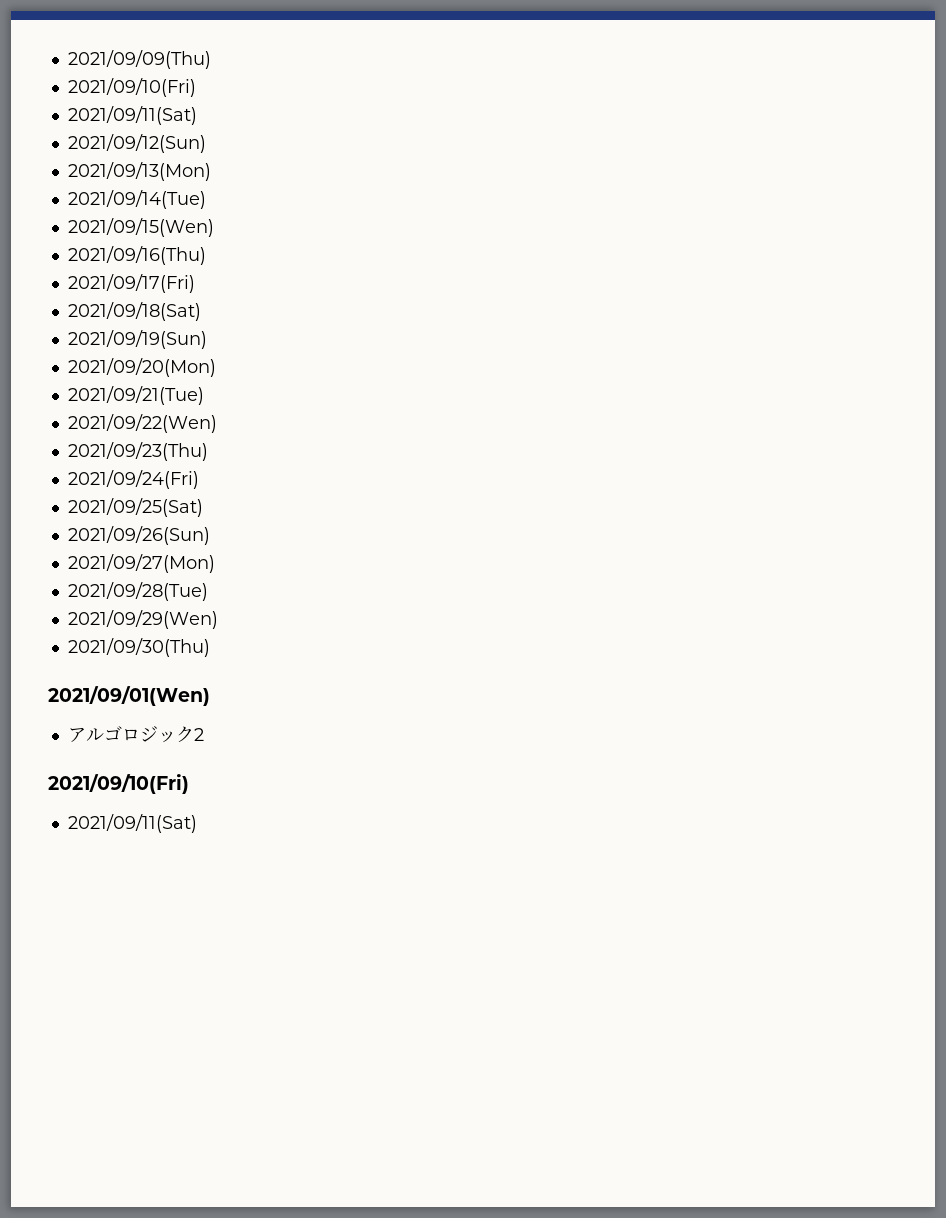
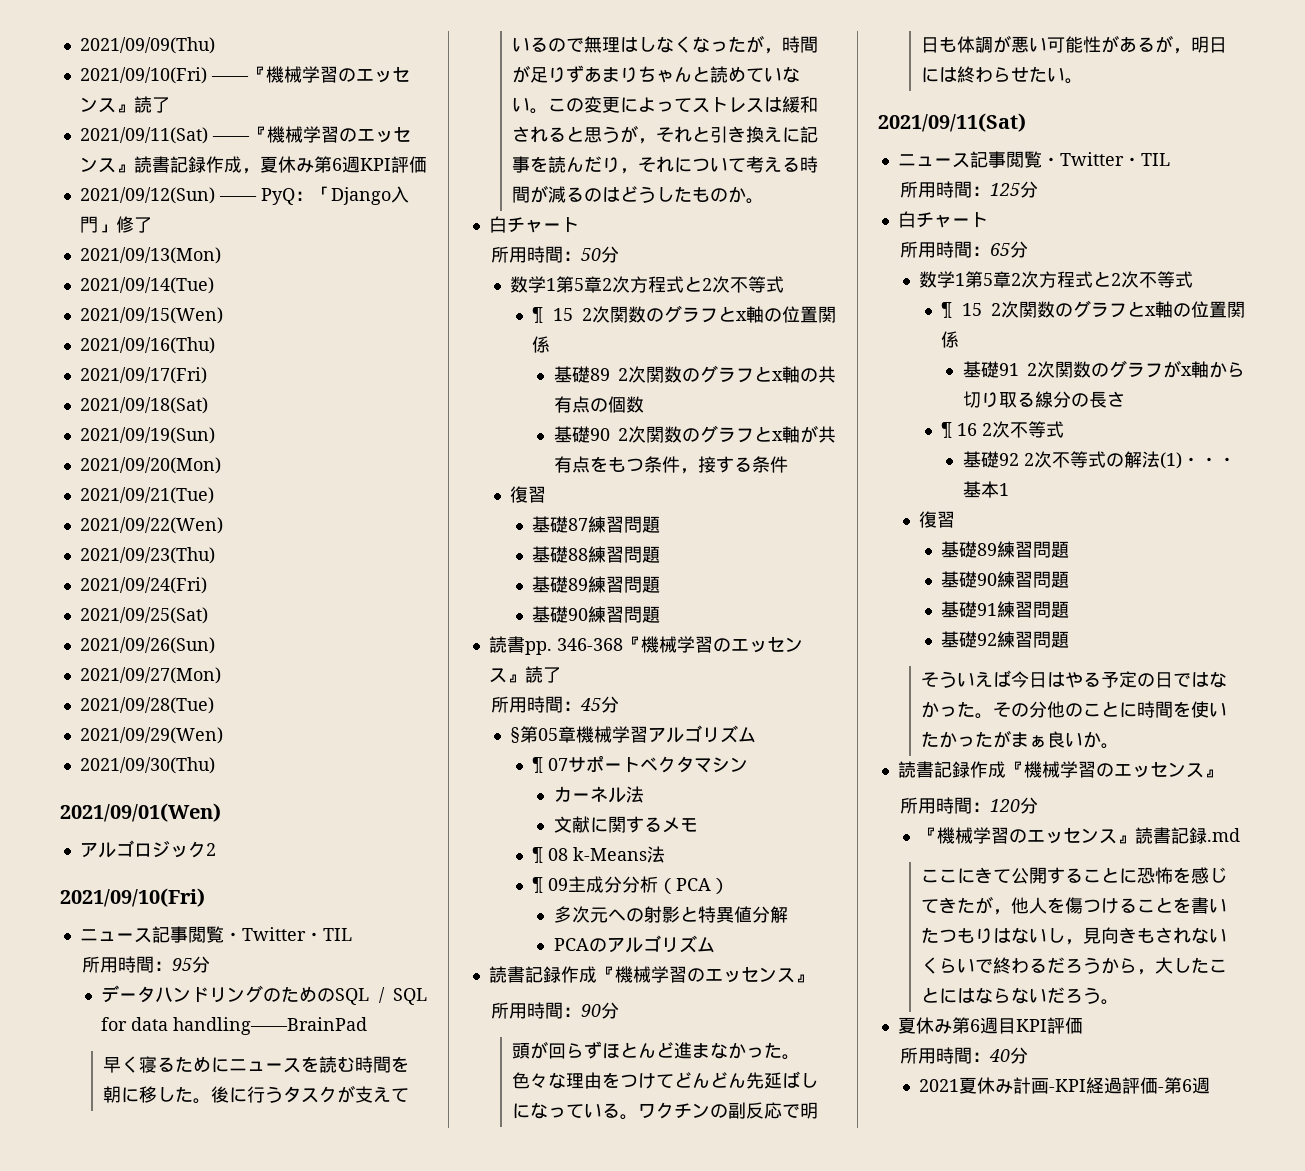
  2021/09/09(Thu)
- 2021/09/10(Fri)
- 2021/09/11(Sat)
- 2021/09/12(Sun)
+ 2021/09/10(Fri) ——『機械学習のエッセンス』読了
+ 2021/09/11(Sat) ——『機械学習のエッセンス』読書記録作成，夏休み第6週KPI評価
+ 2021/09/12(Sun) —— PyQ：「Django入門」修了
  アルゴロジック2
  2021/09/10(Fri)
+ ニュース記事閲覧・Twitter・TIL
+ 所用時間：95分
+ データハンドリングのためのSQL / SQL for data handling——BrainPad
+ 早く寝るためにニュースを読む時間を朝に移した。後に行うタスクが支えているので無理はしなくなったが，時間が足りずあまりちゃんと読めていない。この変更によってストレスは緩和されると思うが，それと引き換えに記事を読んだり，それについて考える時間が減るのはどうしたものか。
+ 白チャート
+ 所用時間：50分
+ 数学1第5章2次方程式と2次不等式
+ ¶ 15 2次関数のグラフとx軸の位置関係
+ 基礎89 2次関数のグラフとx軸の共有点の個数
+ 基礎90 2次関数のグラフとx軸が共有点をもつ条件，接する条件
+ 復習
+ 基礎87練習問題
+ 基礎88練習問題
+ 基礎89練習問題
+ 基礎90練習問題
+ 読書pp. 346-368『機械学習のエッセンス』読了
+ 所用時間：45分
+ §第05章機械学習アルゴリズム
+ ¶ 07サポートベクタマシン
+ カーネル法
+ 文献に関するメモ
+ ¶ 08 k-Means法
+ ¶ 09主成分分析（PCA）
+ 多次元への射影と特異値分解
+ PCAのアルゴリズム
+ 読書記録作成『機械学習のエッセンス』
+ 所用時間：90分
+ 頭が回らずほとんど進まなかった。色々な理由をつけてどんどん先延ばしになっている。ワクチンの副反応で明日も体調が悪い可能性があるが，明日には終わらせたい。
  2021/09/11(Sat)
+ ニュース記事閲覧・Twitter・TIL
+ 所用時間：125分
+ 白チャート
+ 所用時間：65分
+ 数学1第5章2次方程式と2次不等式
+ ¶ 15 2次関数のグラフとx軸の位置関係
+ 基礎91 2次関数のグラフがx軸から切り取る線分の長さ
+ ¶ 16 2次不等式
+ 基礎92 2次不等式の解法(1)・・・基本1
+ 復習
+ 基礎89練習問題
+ 基礎90練習問題
+ 基礎91練習問題
+ 基礎92練習問題
+ そういえば今日はやる予定の日ではなかった。その分他のことに時間を使いたかったがまぁ良いか。
+ 読書記録作成『機械学習のエッセンス』
+ 所用時間：120分
+ 『機械学習のエッセンス』読書記録.md
+ ここにきて公開することに恐怖を感じてきたが，他人を傷つけることを書いたつもりはないし，見向きもされないくらいで終わるだろうから，大したことにはならないだろう。
+ 夏休み第6週目KPI評価
+ 所用時間：40分
+ 2021夏休み計画-KPI経過評価-第6週

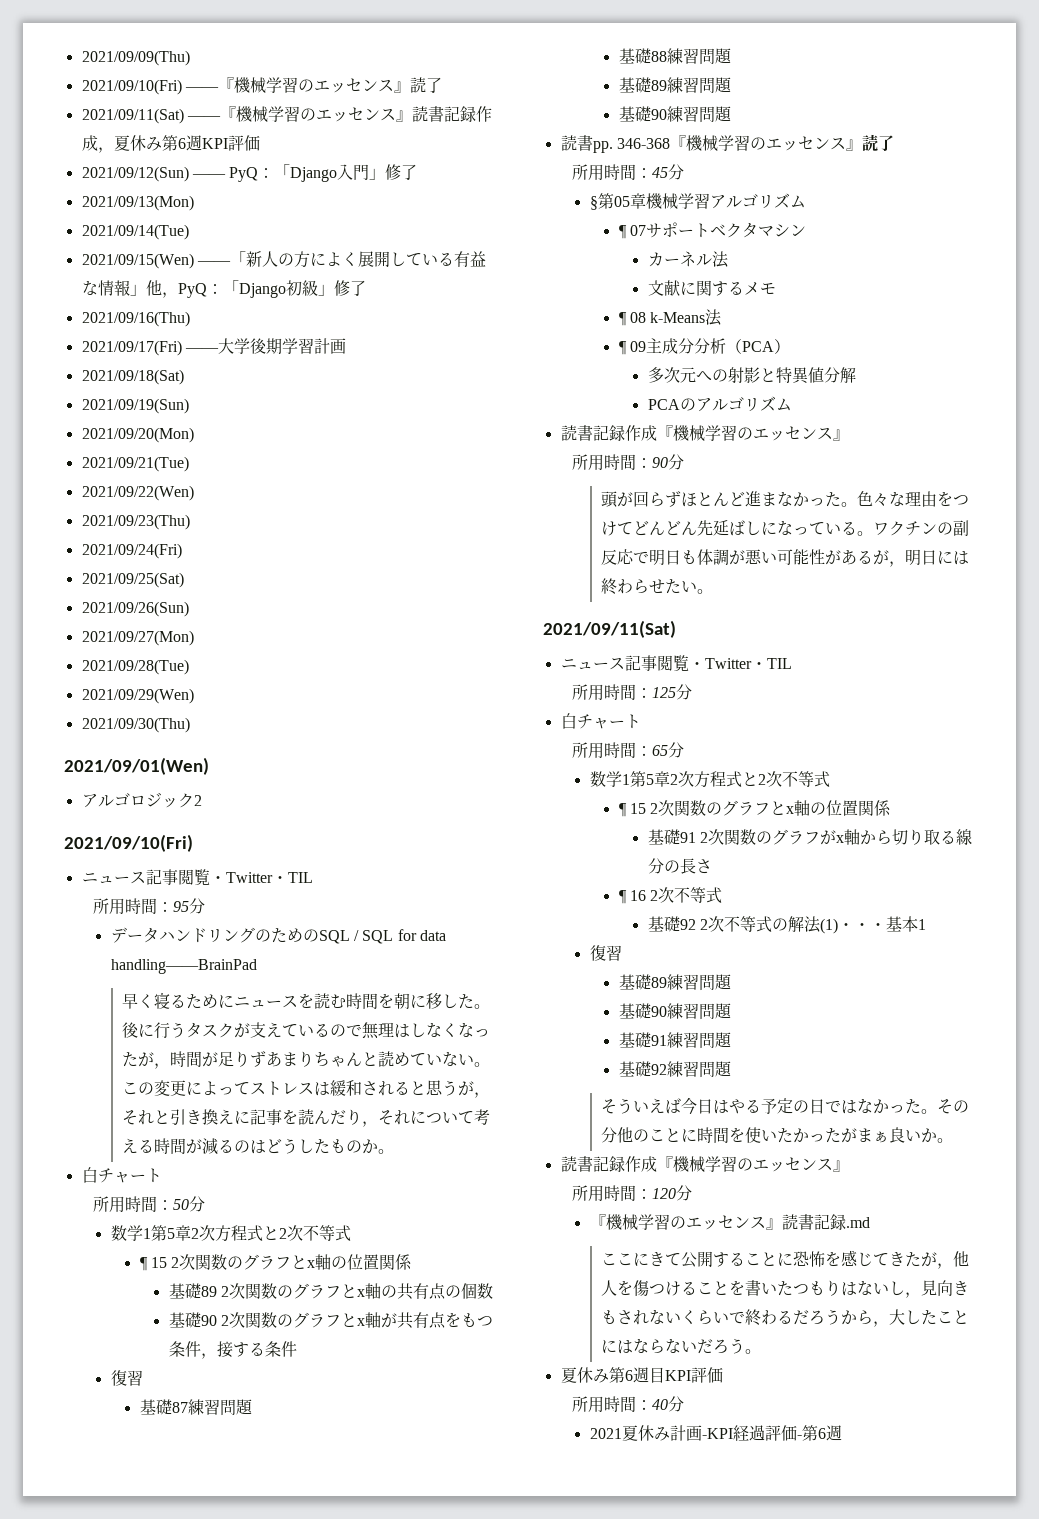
- 2021/09/15(Wen)
+ 2021/09/15(Wen) ——「新人の方によく展開している有益な情報」他，PyQ：「Django初級」修了
  2021/09/16(Thu)
- 2021/09/17(Fri)
+ 2021/09/17(Fri) ——大学後期学習計画

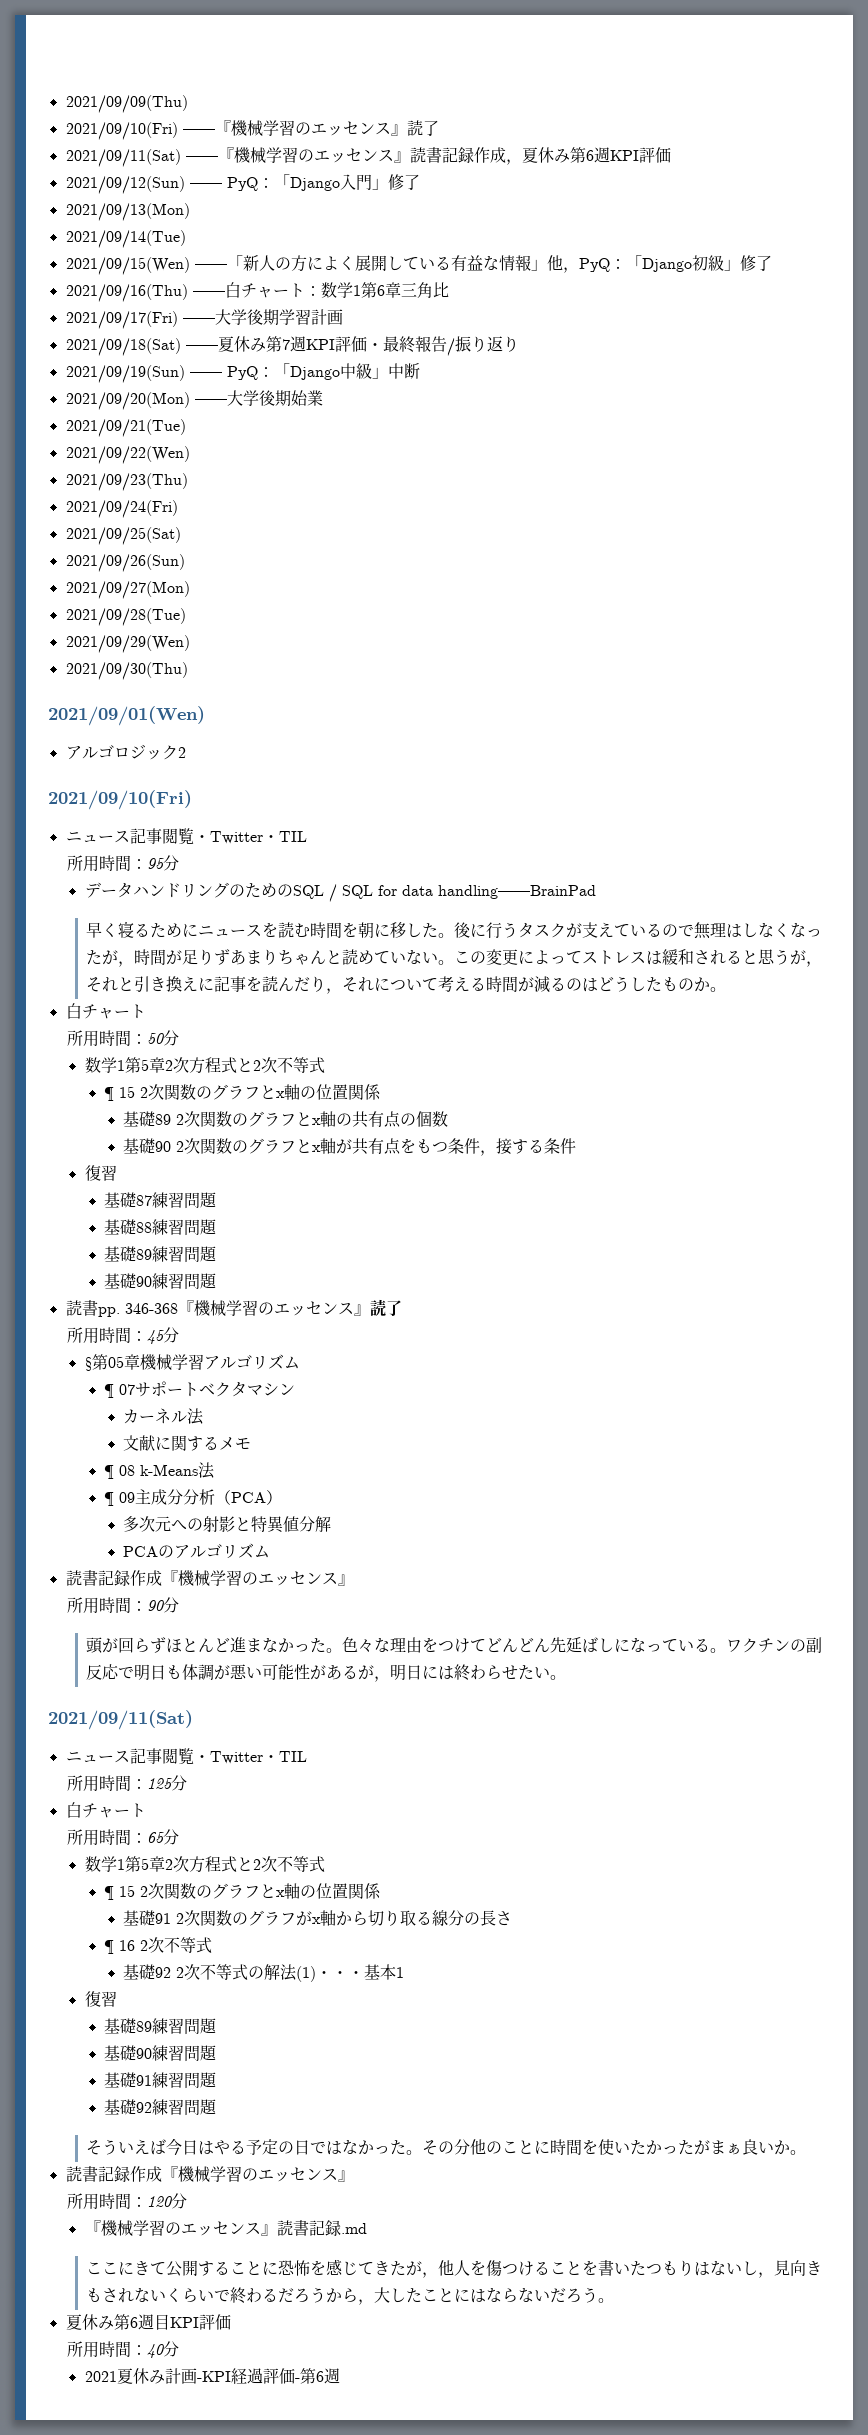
- 2021/09/16(Thu)
+ 2021/09/16(Thu) ——白チャート：数学1第6章三角比
- 2021/09/18(Sat)
- 2021/09/19(Sun)
- 2021/09/20(Mon)
+ 2021/09/18(Sat) ——夏休み第7週KPI評価・最終報告/振り返り
+ 2021/09/19(Sun) —— PyQ：「Django中級」中断
+ 2021/09/20(Mon) ——大学後期始業

